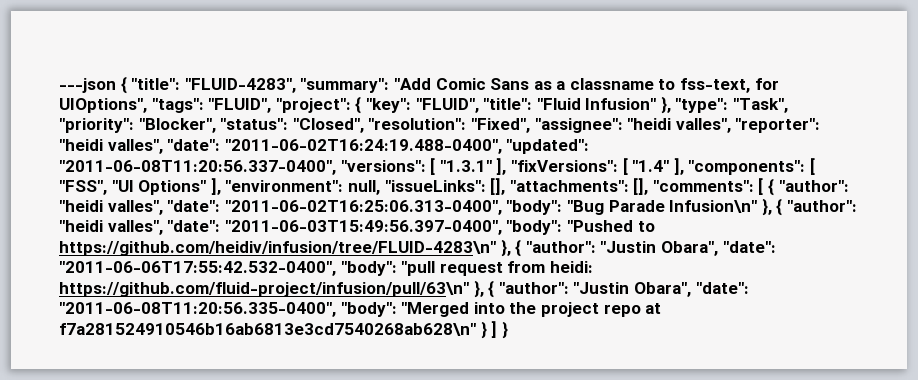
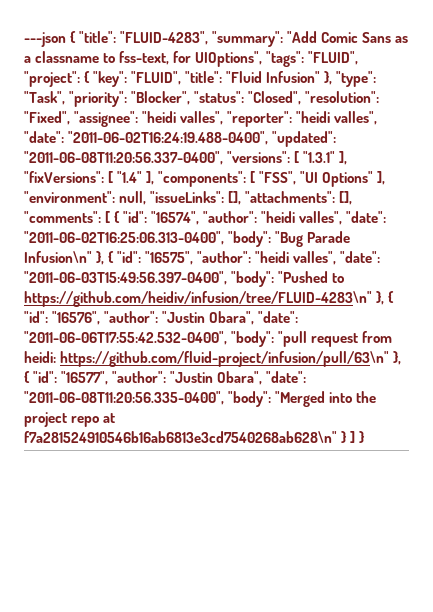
- [ { "author":
+ [ { "id": "16574", "author":
- "Bug Parade Infusion\n" }, { "author":
+ "Bug Parade Infusion\n" }, { "id": "16575", "author":
- "Pushed to https://github.com/heidiv/infusion/tree/FLUID-4283\n" }, { "author":
+ "Pushed to https://github.com/heidiv/infusion/tree/FLUID-4283\n" }, { "id": "16576", "author":
- https://github.com/fluid-project/infusion/pull/63\n" }, { "author":
+ https://github.com/fluid-project/infusion/pull/63\n" }, { "id": "16577", "author":

